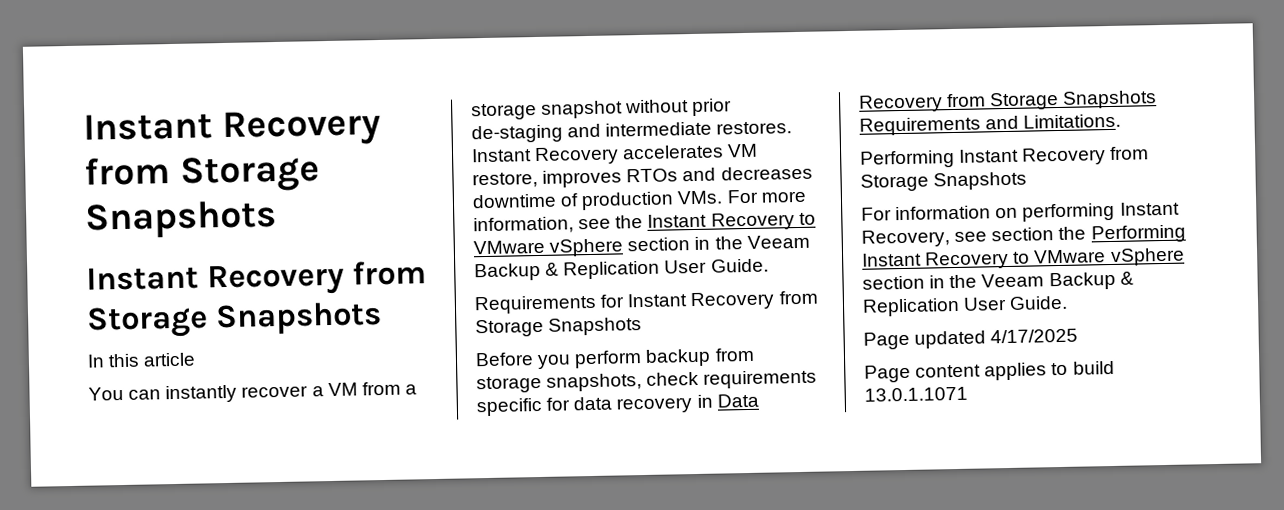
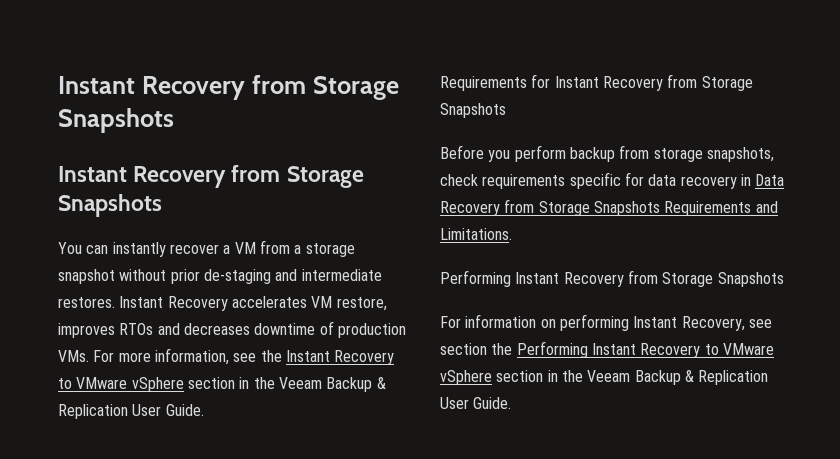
- In this article
- Page updated 4/17/2025
- Page content applies to build 13.0.1.1071

